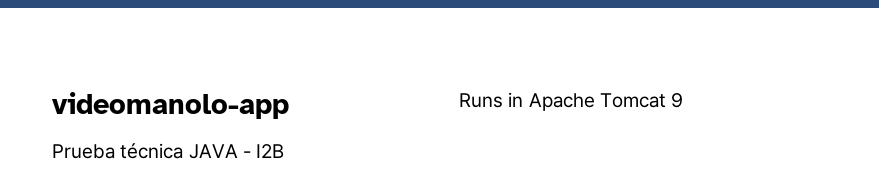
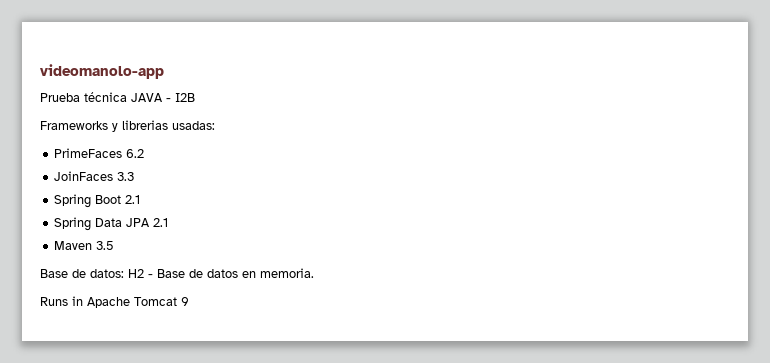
+ Frameworks y librerias usadas:
+ PrimeFaces 6.2
+ JoinFaces 3.3
+ Spring Boot 2.1
+ Spring Data JPA 2.1
+ Maven 3.5
+ Base de datos: H2 - Base de datos en memoria.

